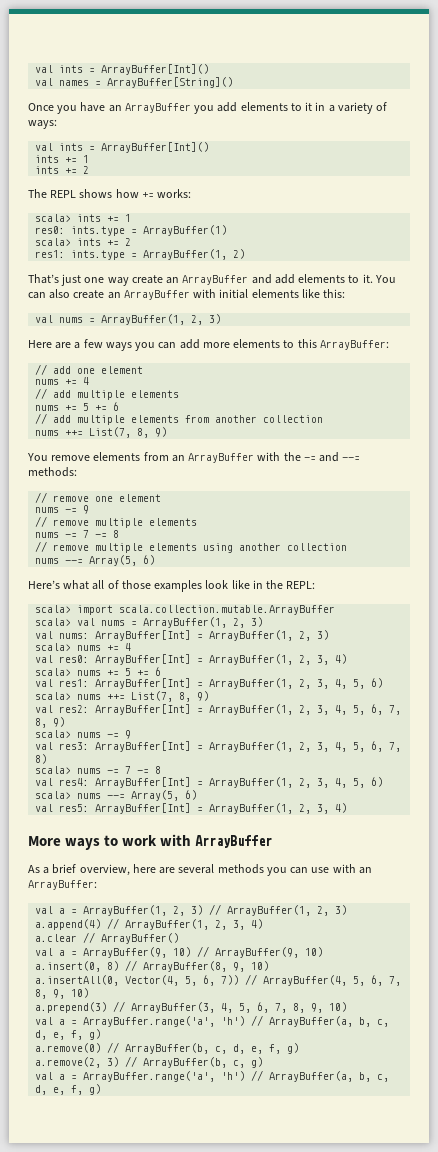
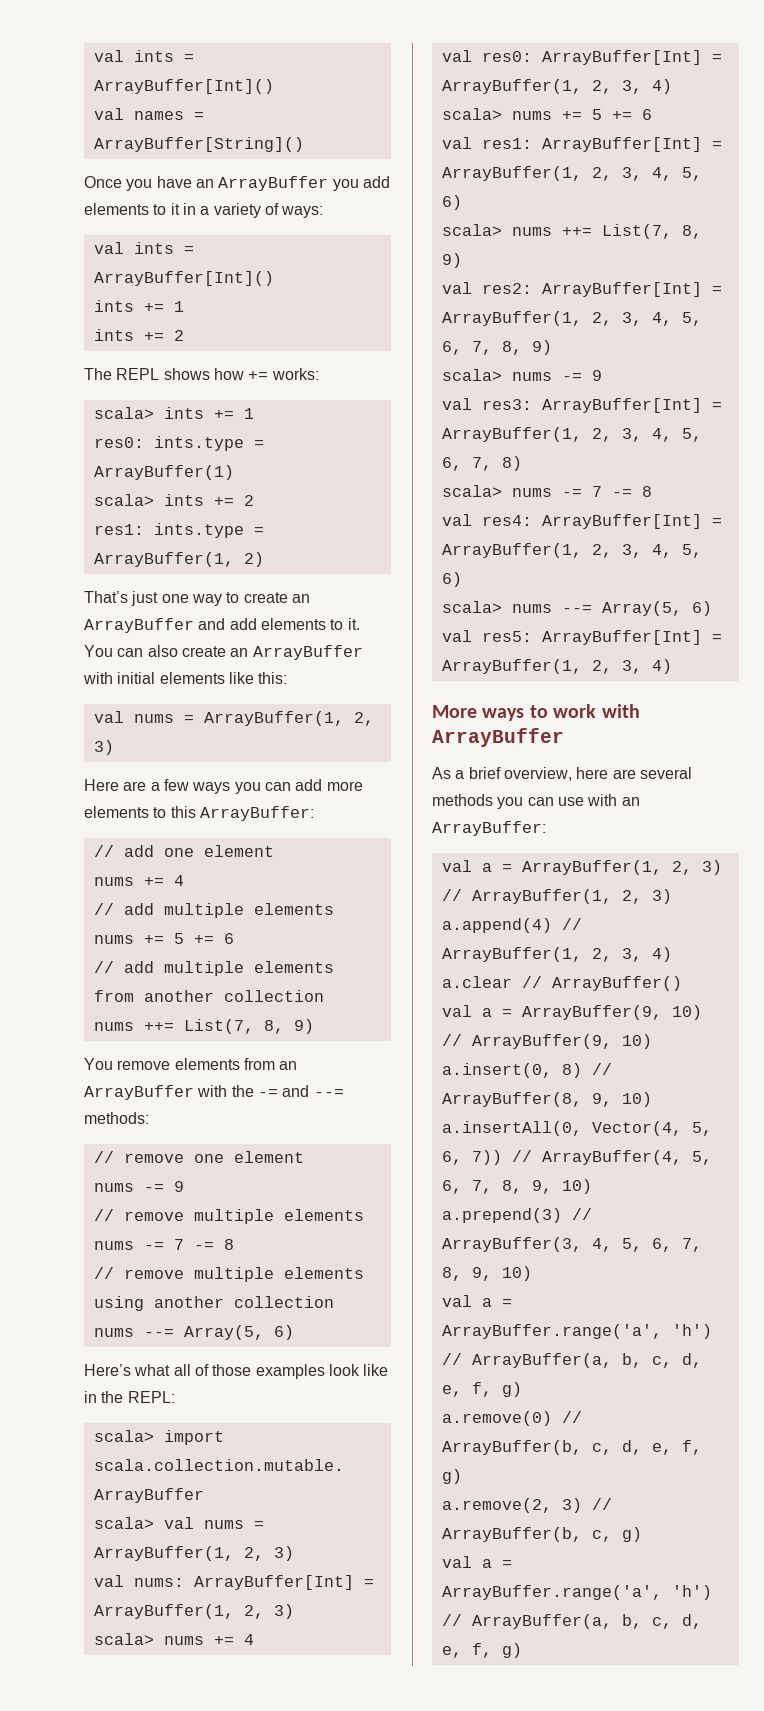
- That’s just one way create an ArrayBuffer and add elements to it.
+ That’s just one way to create an ArrayBuffer and add elements to it.

